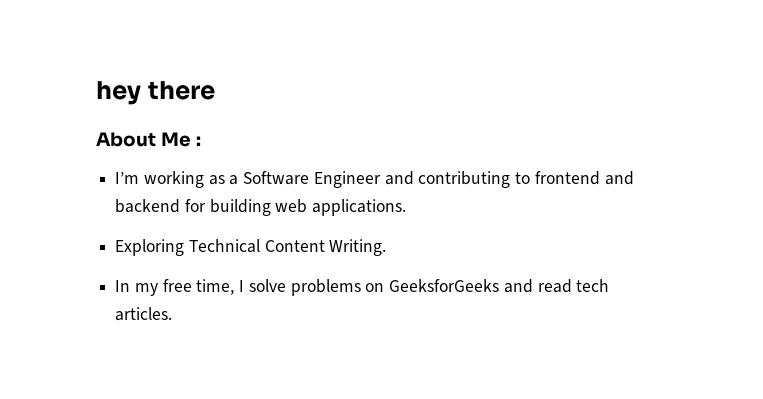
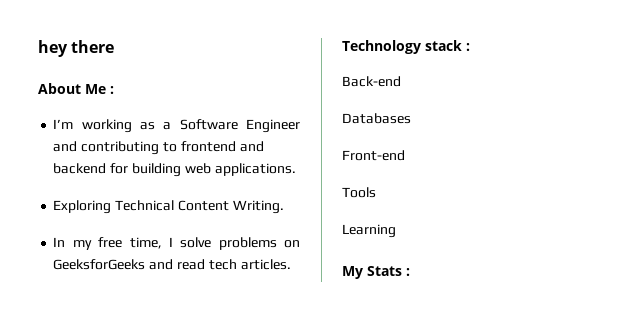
+ Technology stack :
+ Back-end
+ Databases
+ Front-end
+ Tools
+ Learning
+ My Stats :

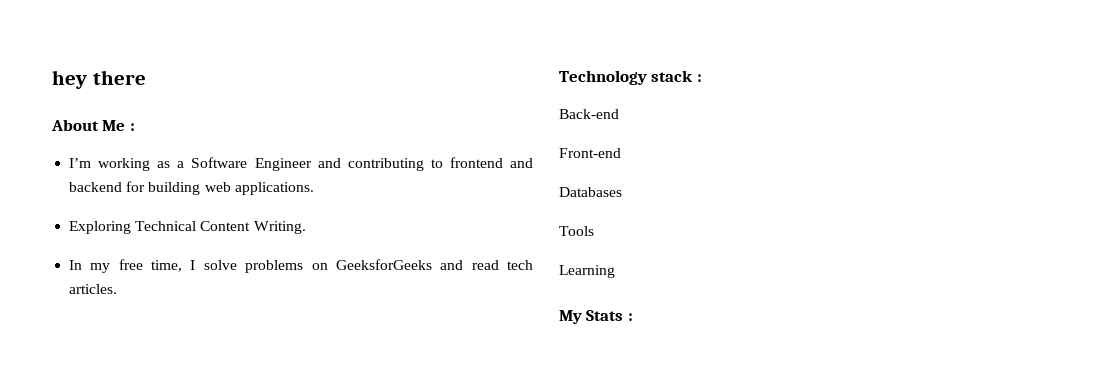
+ Front-end
- Front-end

